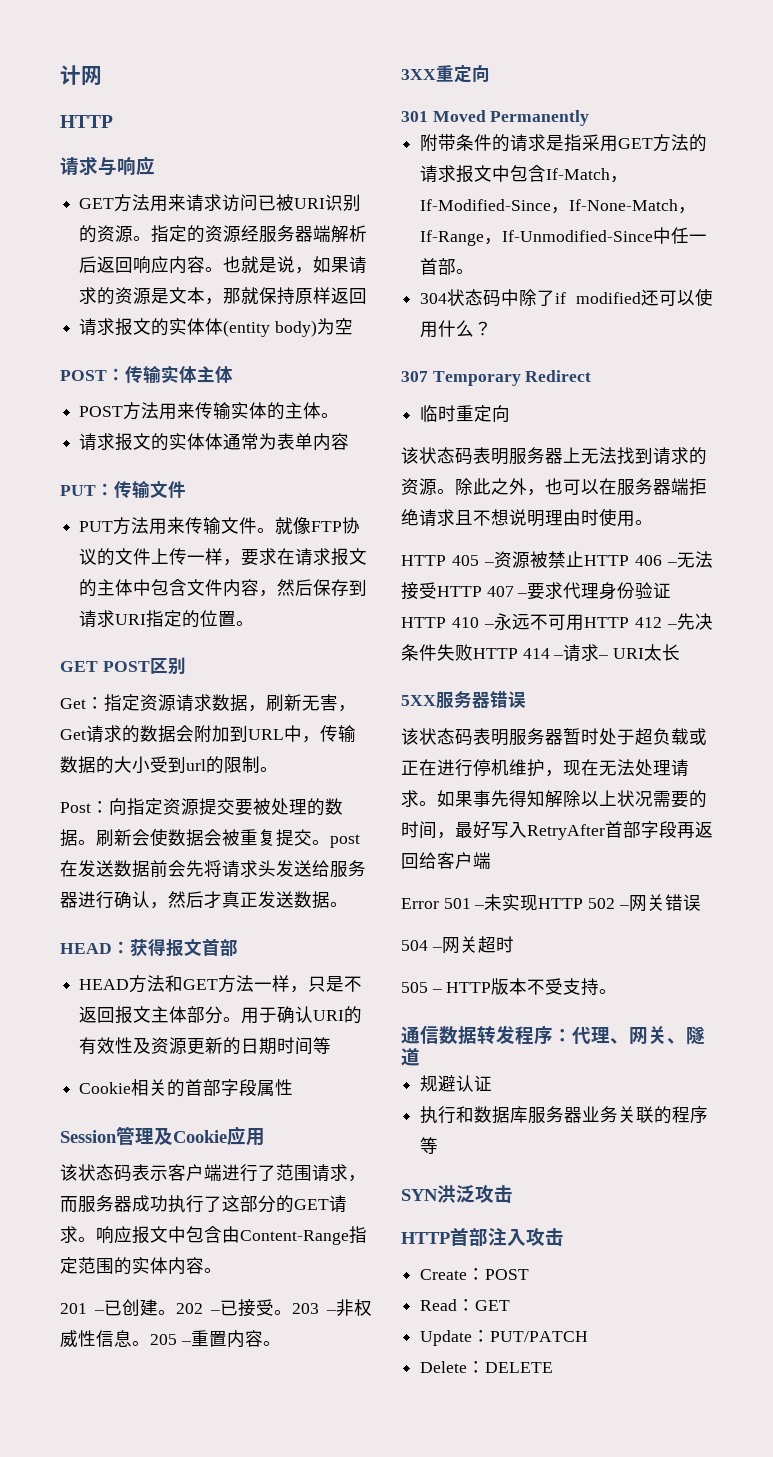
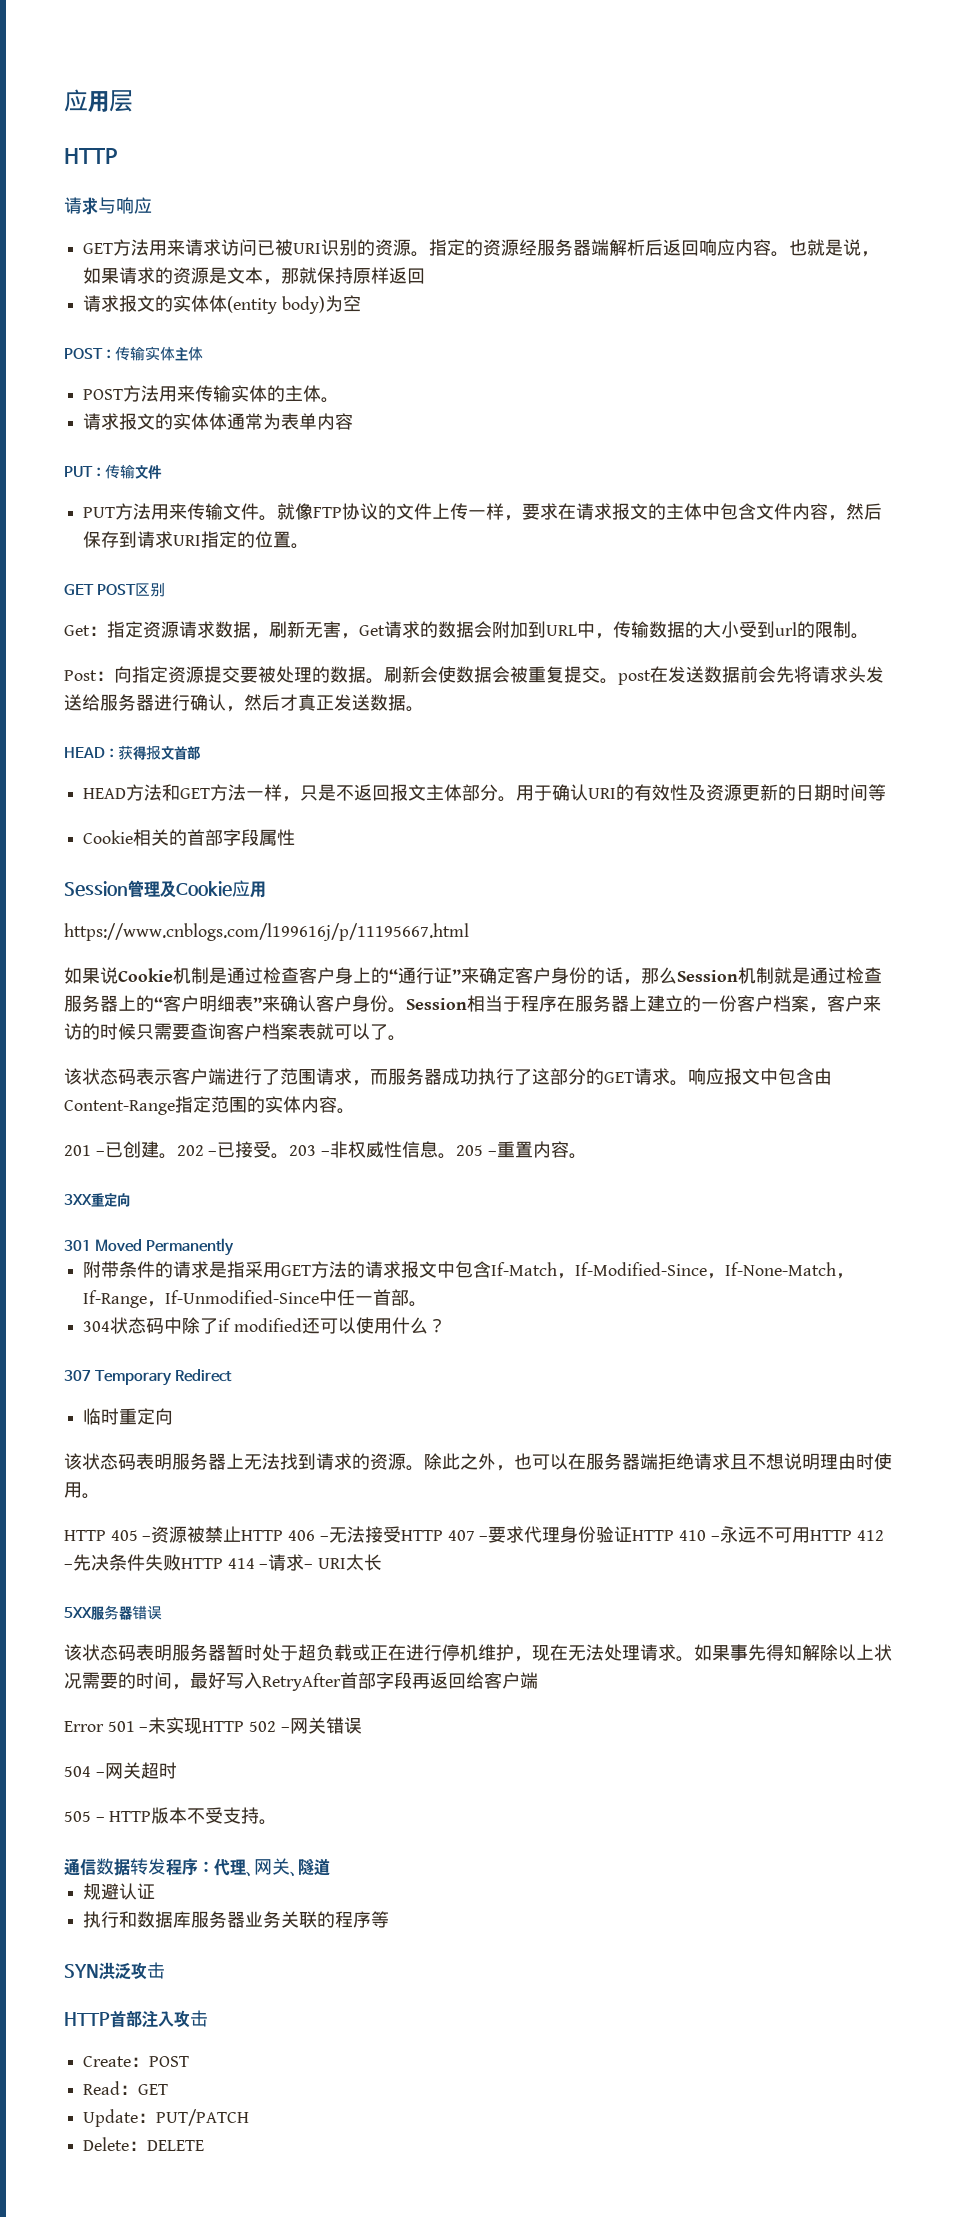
- 计网
+ 应用层
+ https://www.cnblogs.com/l199616j/p/11195667.html
+ 如果说Cookie机制是通过检查客户身上的“通行证”来确定客户身份的话，那么Session机制就是通过检查服务器上的“客户明细表”来确认客户身份。Session相当于程序在服务器上建立的一份客户档案，客户来访的时候只需要查询客户档案表就可以了。

